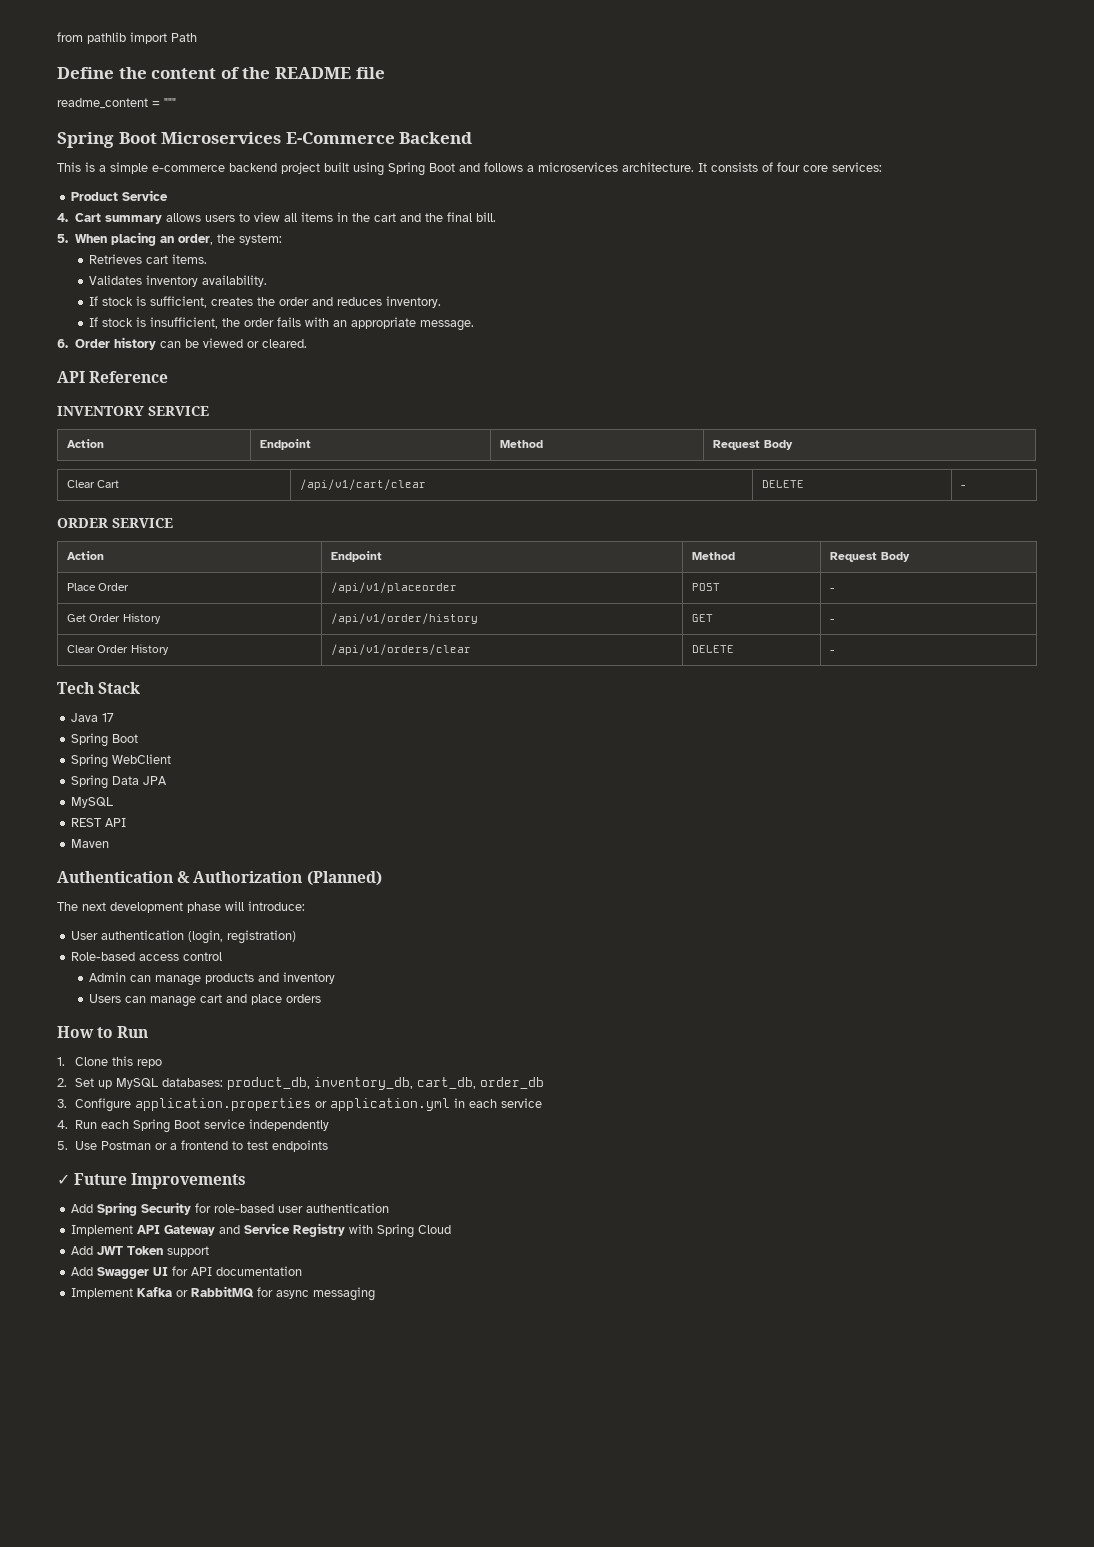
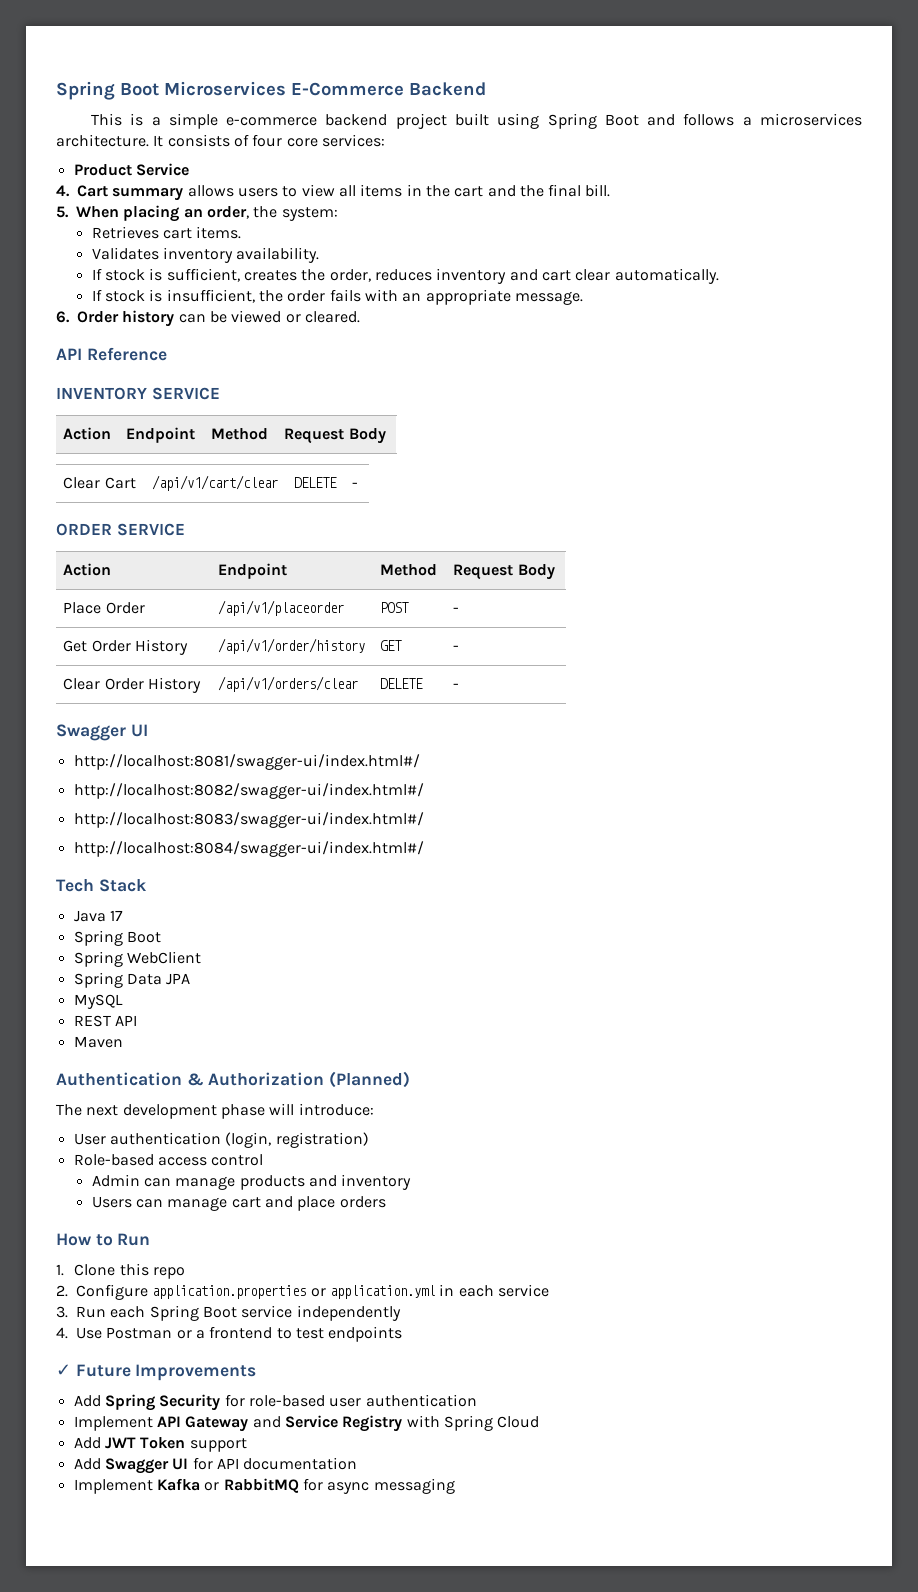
- from pathlib import Path
- Define the content of the README file
- readme_content = """
- If stock is sufficient, creates the order and reduces inventory.
+ If stock is sufficient, creates the order, reduces inventory and cart clear automatically.
  Clear Order History | /api/v1/orders/clear | DELETE | -
+ Swagger UI
+ http://localhost:8081/swagger-ui/index.html#/
+ http://localhost:8082/swagger-ui/index.html#/
+ http://localhost:8083/swagger-ui/index.html#/
+ http://localhost:8084/swagger-ui/index.html#/
- 2. Set up MySQL databases: product_db, inventory_db, cart_db, order_db
- 3. Configure application.properties or application.yml in each service
+ 2. Configure application.properties or application.yml in each service
- 4. Run each Spring Boot service independently
+ 3. Run each Spring Boot service independently
- 5. Use Postman or a frontend to test endpoints
+ 4. Use Postman or a frontend to test endpoints

